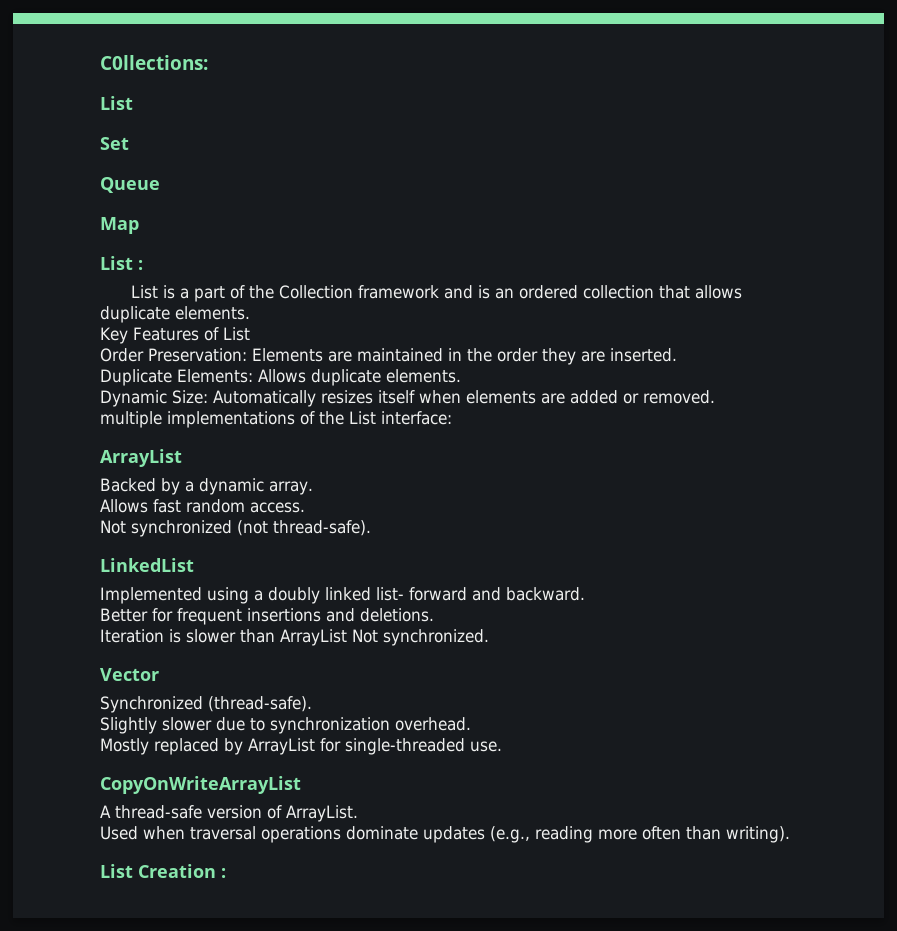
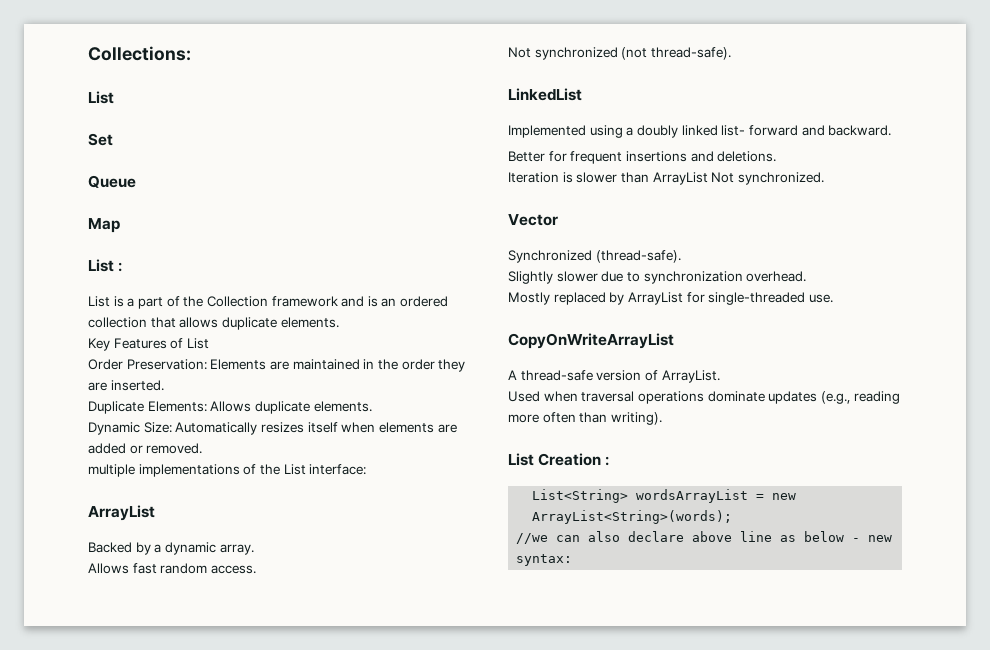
- C0llections:
+ Collections:
+ List<String> wordsArrayList = new ArrayList<String>(words);
+ //we can also declare above line as below - new syntax:

